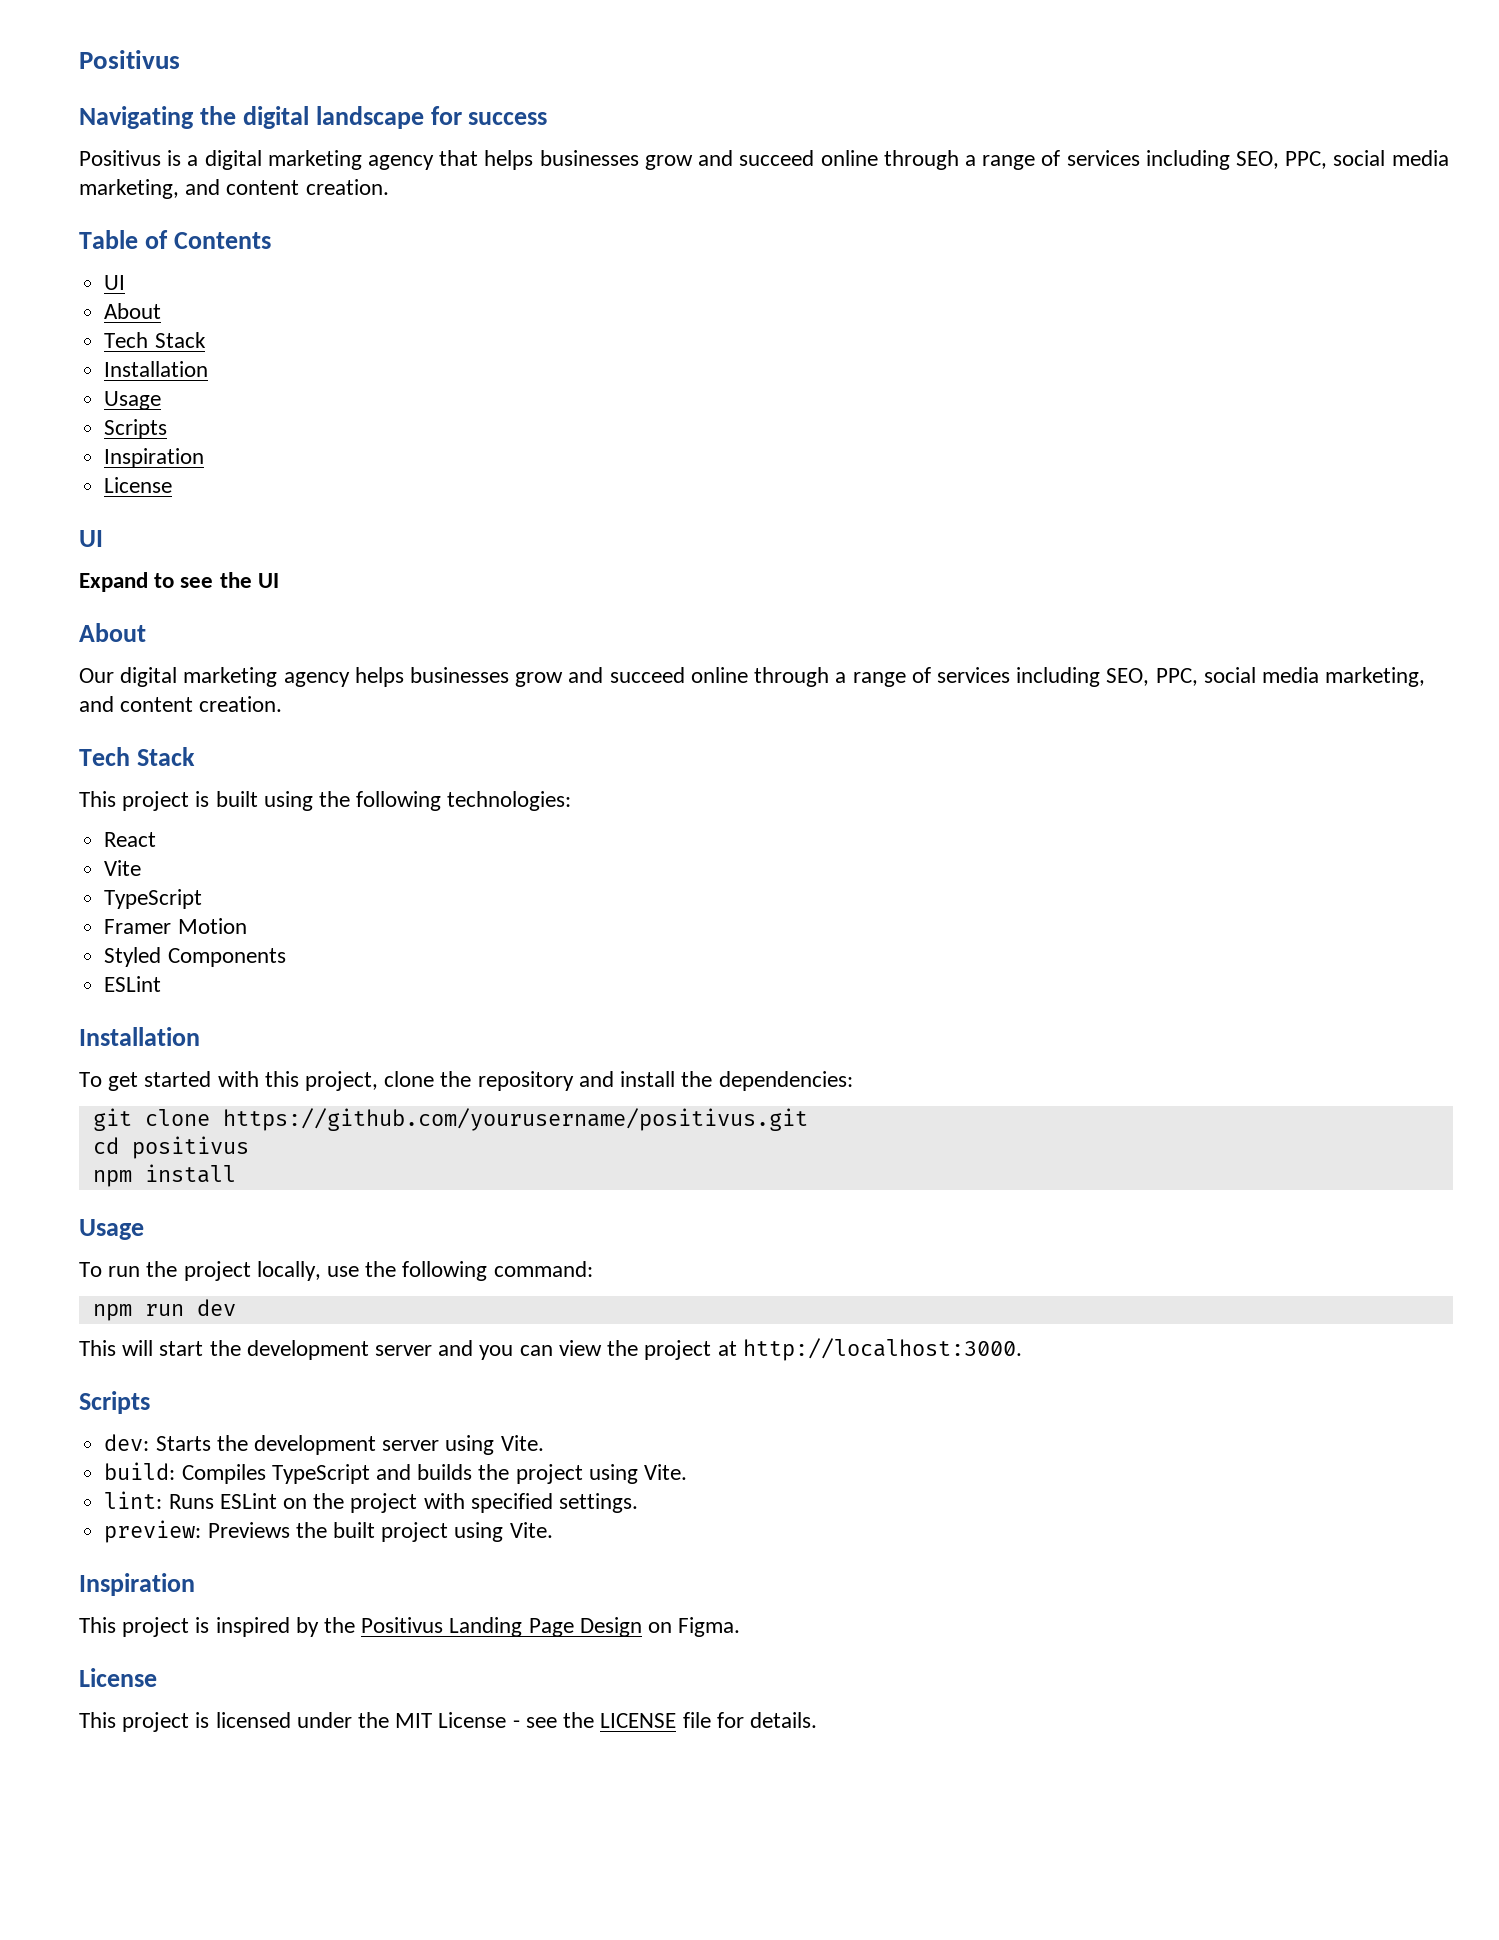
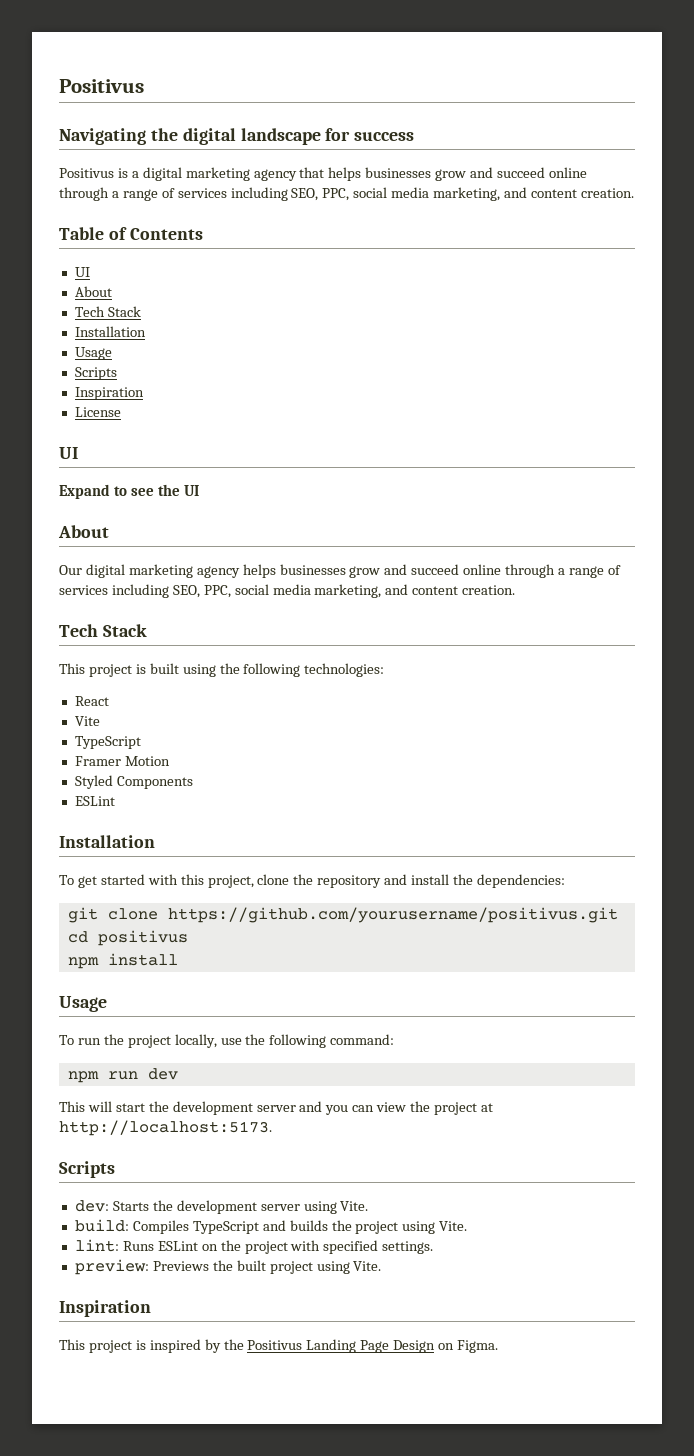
- This will start the development server and you can view the project at http://localhost:3000.
+ This will start the development server and you can view the project at http://localhost:5173.
  This project is inspired by the Positivus Landing Page Design on Figma.
- License
- This project is licensed under the MIT License - see the LICENSE file for details.

